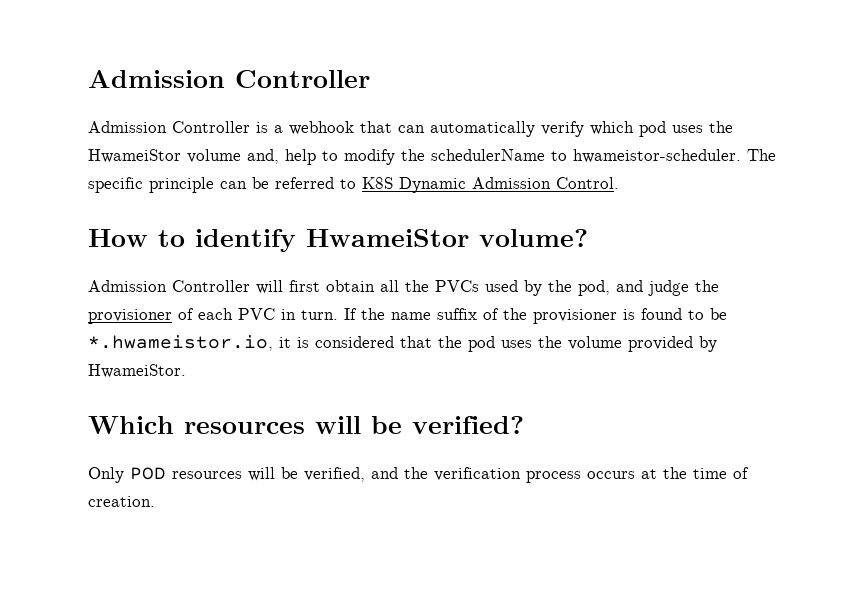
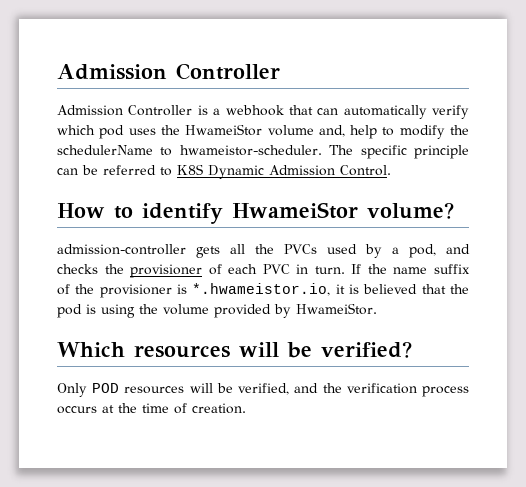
- Admission Controller will first obtain all the PVCs used by the pod, and judge the provisioner of each PVC in turn.
+ admission-controller gets all the PVCs used by a pod, and checks the provisioner of each PVC in turn.
- If the name suffix of the provisioner is found to be *.hwameistor.io, it is considered that the pod uses the volume provided by HwameiStor.
+ If the name suffix of the provisioner is *.hwameistor.io, it is believed that the pod is using the volume provided by HwameiStor.

